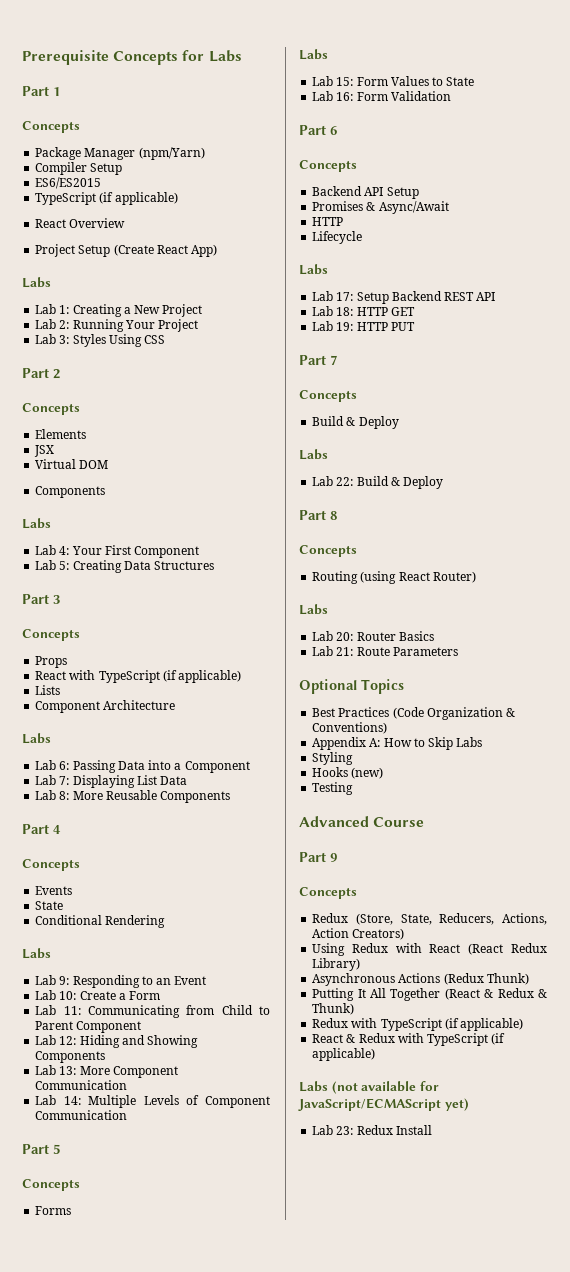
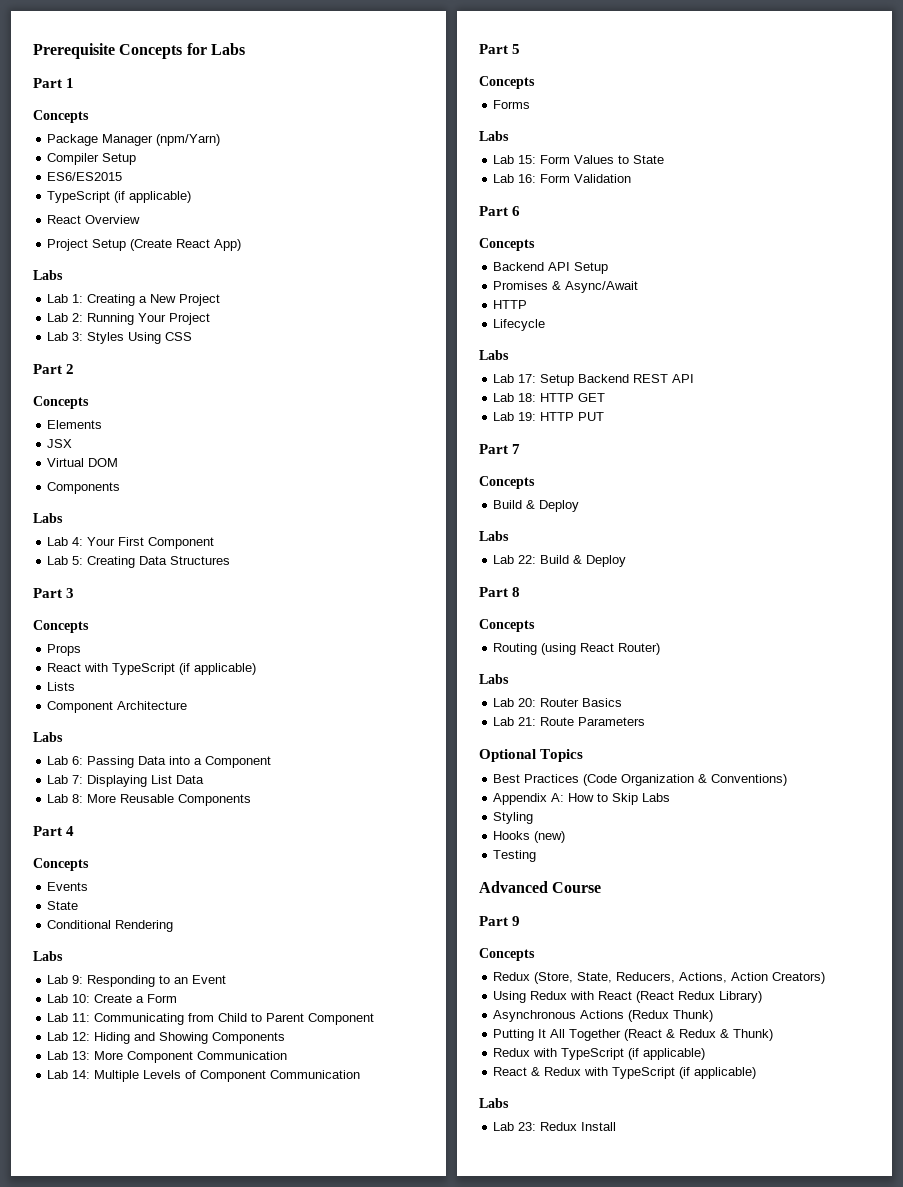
  React & Redux with TypeScript (if applicable)
- Labs (not available for JavaScript/ECMAScript yet)
+ Labs

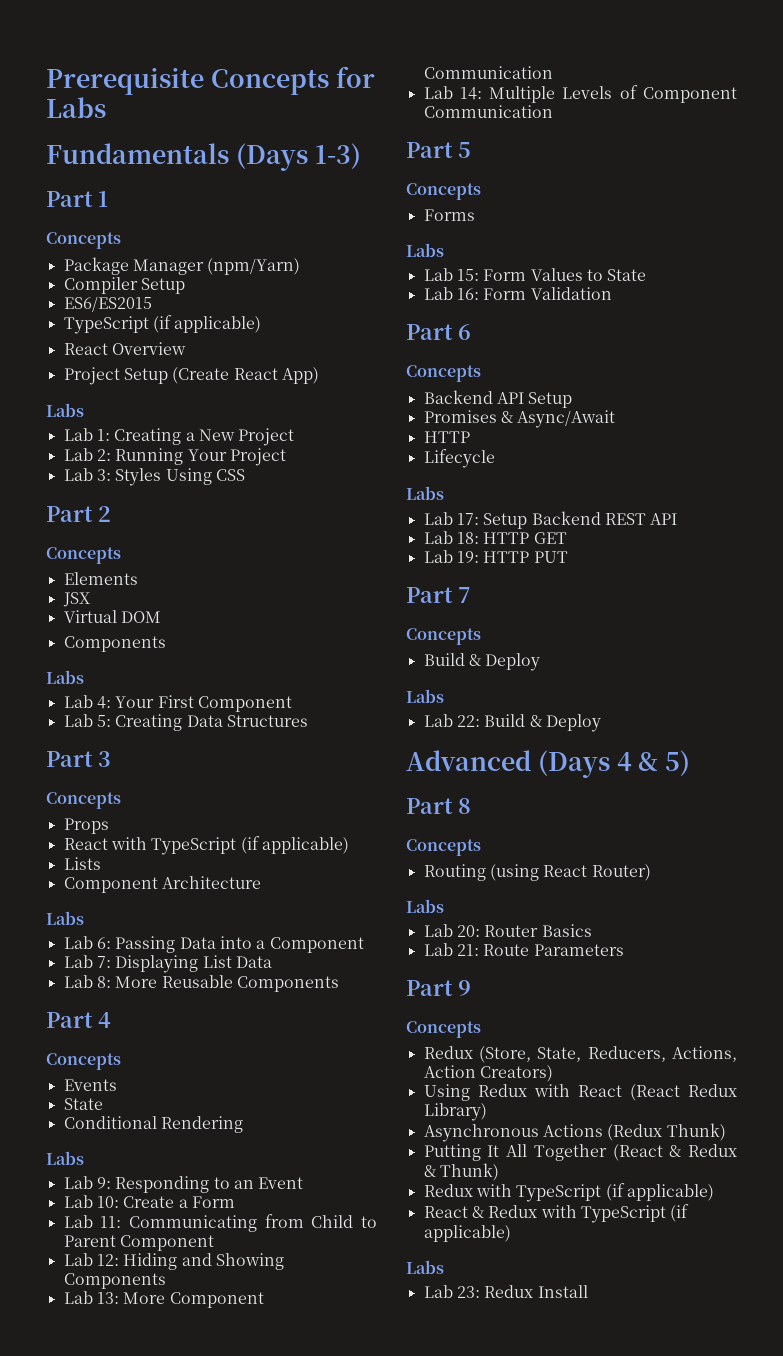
+ Fundamentals (Days 1-3)
+ Advanced (Days 4 & 5)
- Optional Topics
- Best Practices (Code Organization & Conventions)
- Appendix A: How to Skip Labs
- Styling
- Hooks (new)
- Testing
- Advanced Course

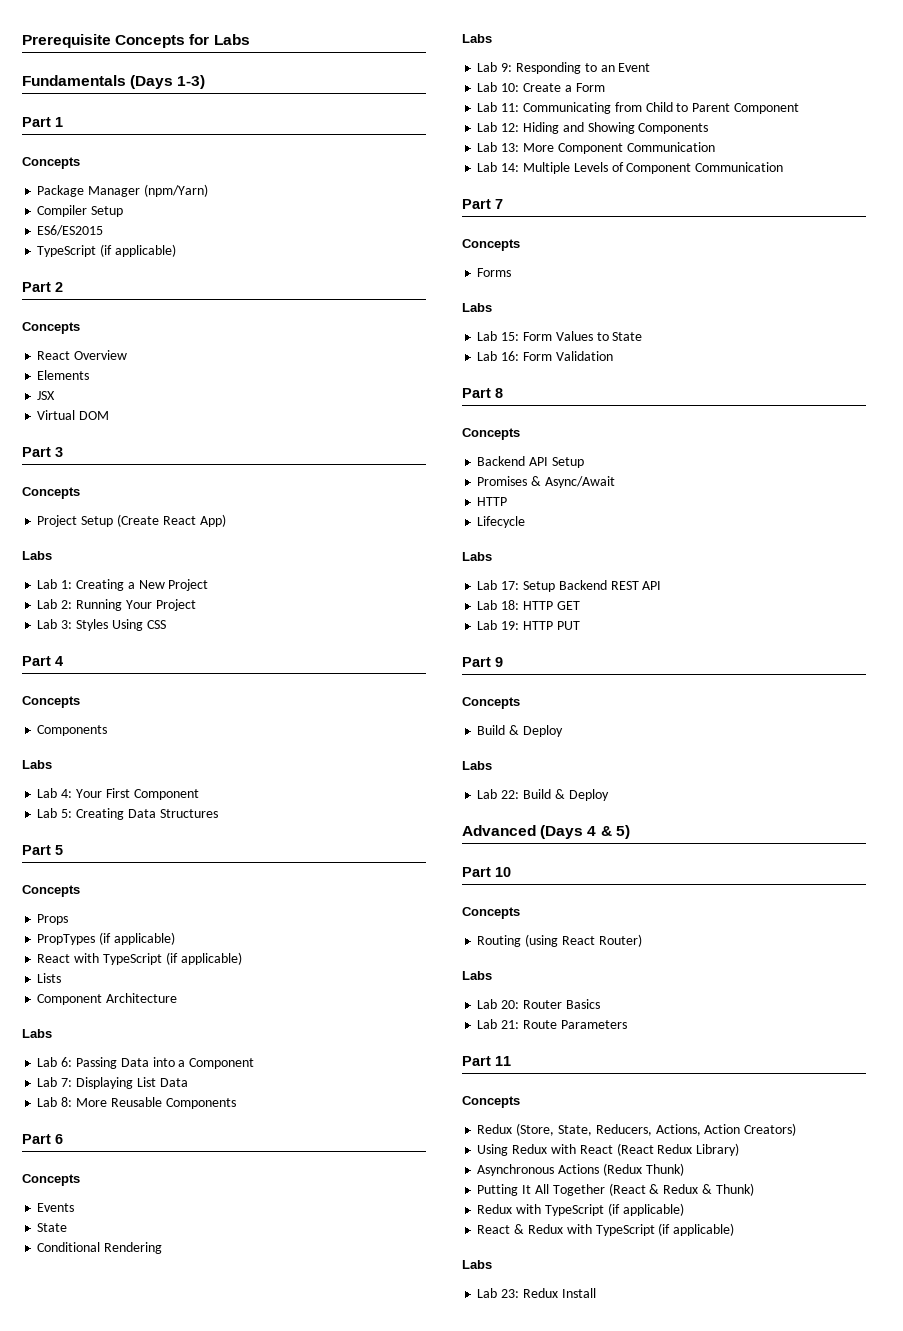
+ Part 2
+ Concepts
+ Elements
+ JSX
+ Virtual DOM
+ Part 3
+ Concepts
- Part 2
+ Part 4
  Concepts
- Elements
- JSX
- Virtual DOM
- Part 3
+ Part 5
+ PropTypes (if applicable)
- Part 4
+ Part 6
- Part 5
+ Part 7
- Part 6
+ Part 8
- Part 7
+ Part 9
- Part 8
+ Part 10
- Part 9
+ Part 11

